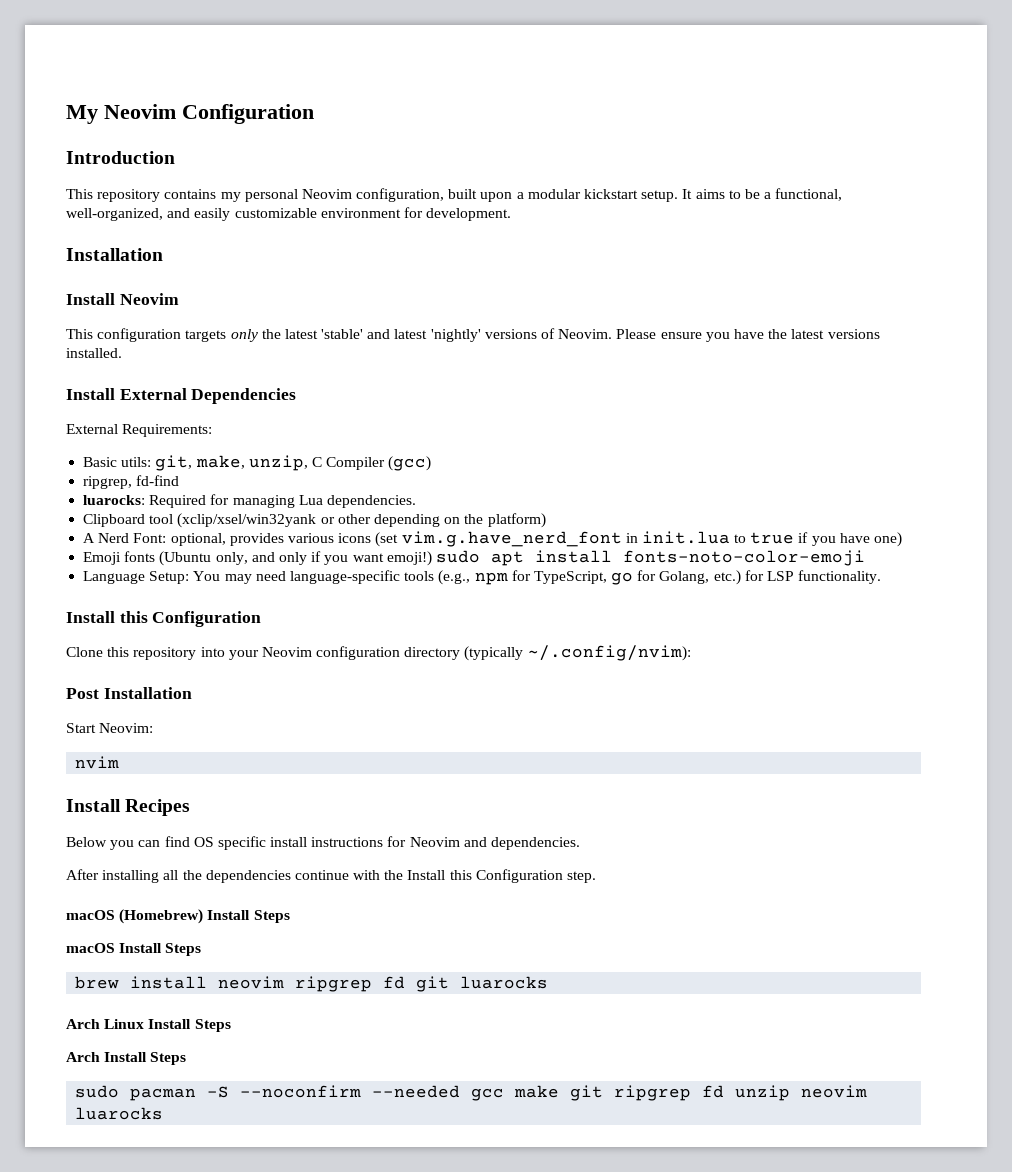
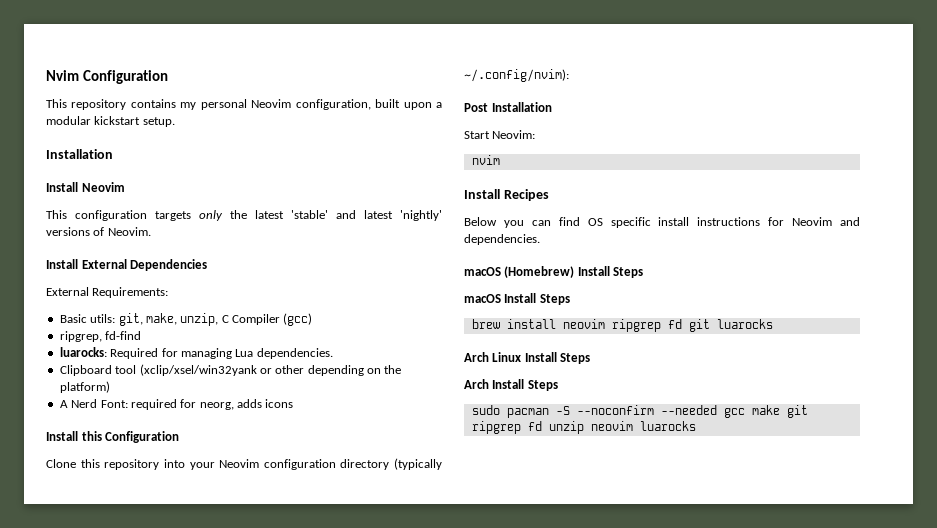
- My Neovim Configuration
- Introduction
+ Nvim Configuration
- It aims to be a functional, well-organized, and easily customizable environment for development.
- Please ensure you have the latest versions installed.
- A Nerd Font: optional, provides various icons (set vim.g.have_nerd_font in init.lua to true if you have one)
- Emoji fonts (Ubuntu only, and only if you want emoji!) sudo apt install fonts-noto-color-emoji
- Language Setup: You may need language-specific tools (e.g., npm for TypeScript, go for Golang, etc.) for LSP functionality.
+ A Nerd Font: required for neorg, adds icons
- After installing all the dependencies continue with the Install this Configuration step.

